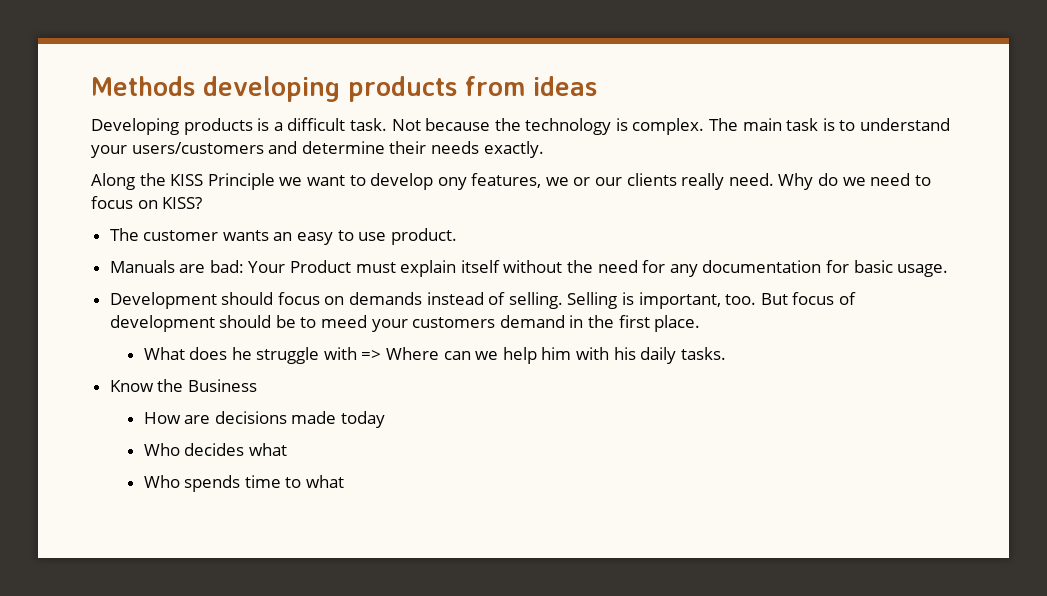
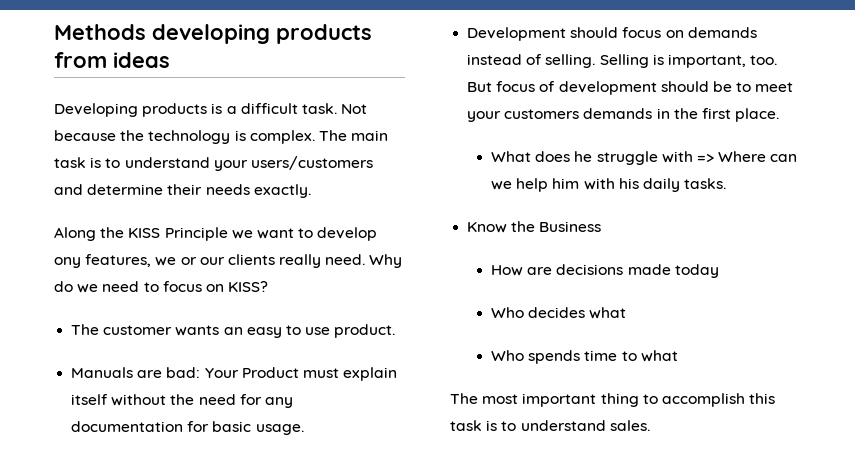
- But focus of development should be to meed your customers demand in the first place.
+ But focus of development should be to meet your customers demands in the first place.
+ The most important thing to accomplish this task is to understand sales.

